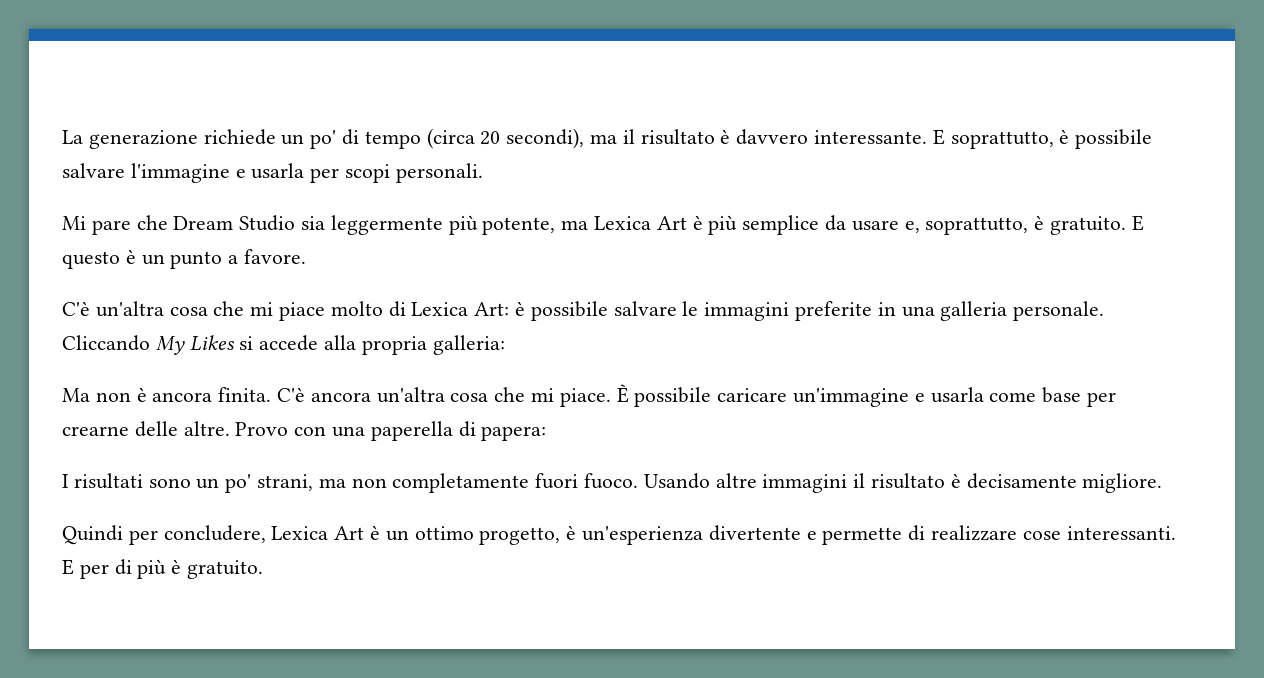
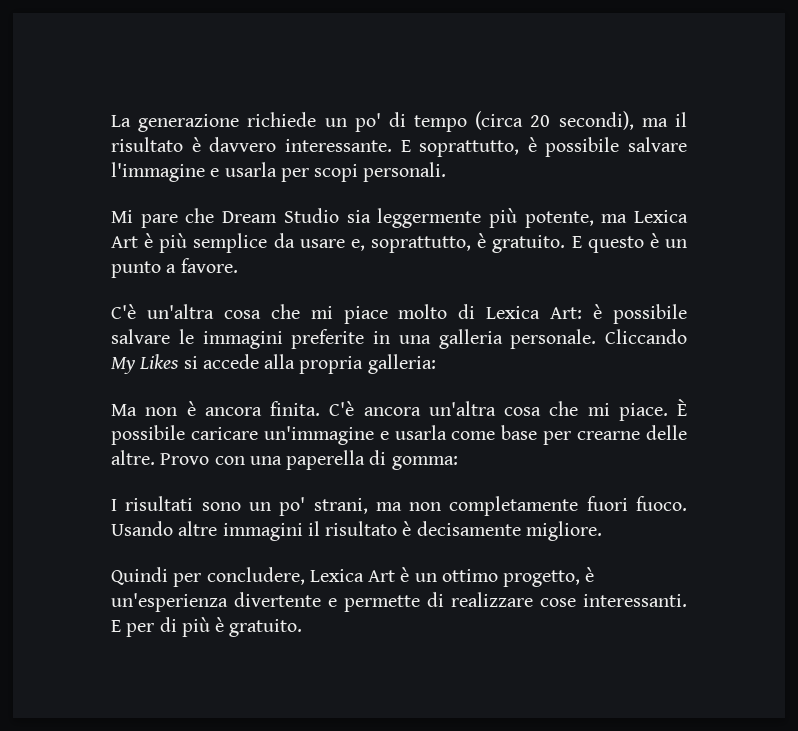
- Provo con una paperella di papera:
+ Provo con una paperella di gomma:

